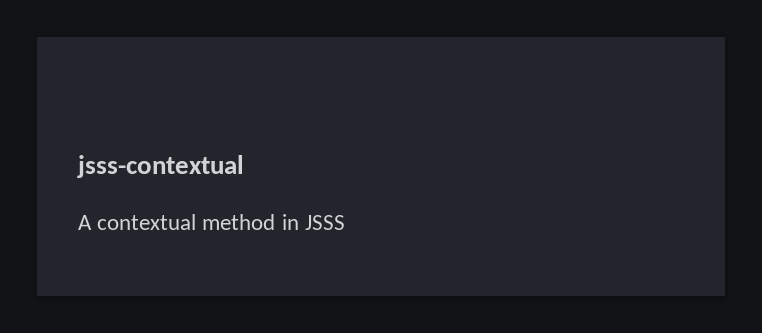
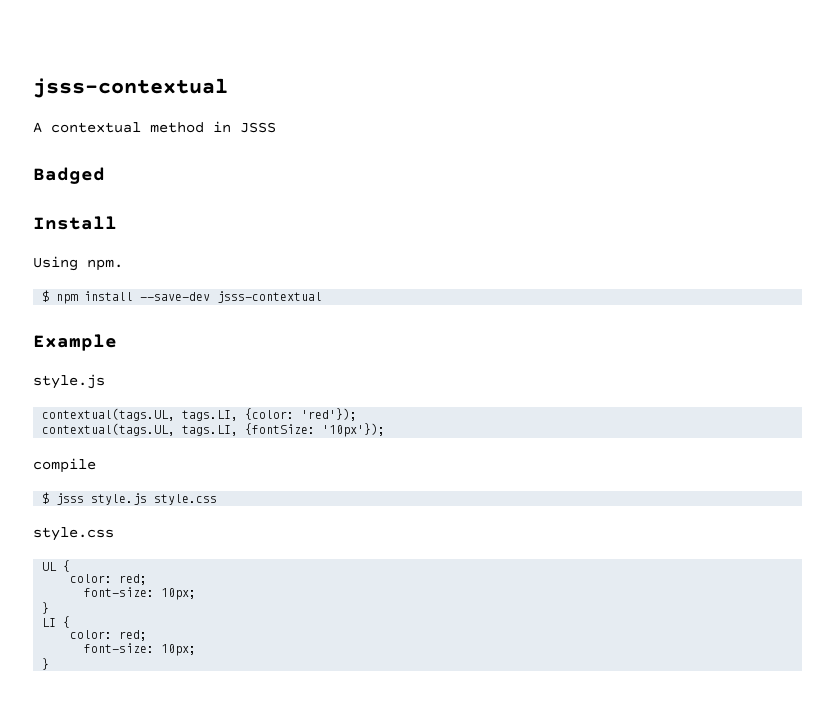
+ Badged
+ Install
+ Using npm.
+ $ npm install --save-dev jsss-contextual
+ Example
+ style.js
+ contextual(tags.UL, tags.LI, {color: 'red'});
+ contextual(tags.UL, tags.LI, {fontSize: '10px'});
+ compile
+ $ jsss style.js style.css
+ style.css
+ UL {
+ color: red;
+ font-size: 10px;
+ }
+ LI {
+ color: red;
+ font-size: 10px;
+ }

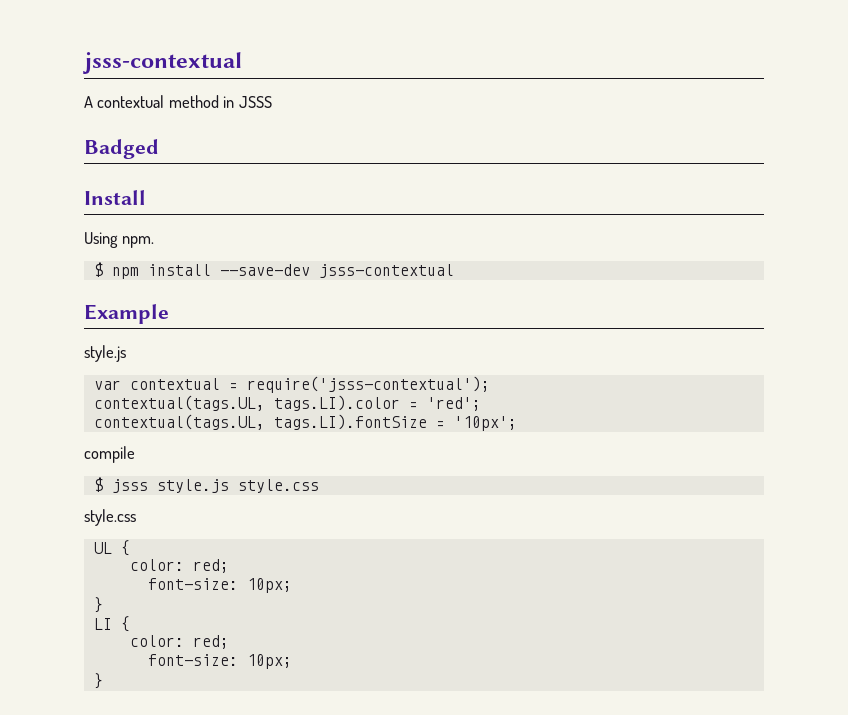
- contextual(tags.UL, tags.LI, {color: 'red'});
- contextual(tags.UL, tags.LI, {fontSize: '10px'});
+ var contextual = require('jsss-contextual');
+ contextual(tags.UL, tags.LI).color = 'red';
+ contextual(tags.UL, tags.LI).fontSize = '10px';

